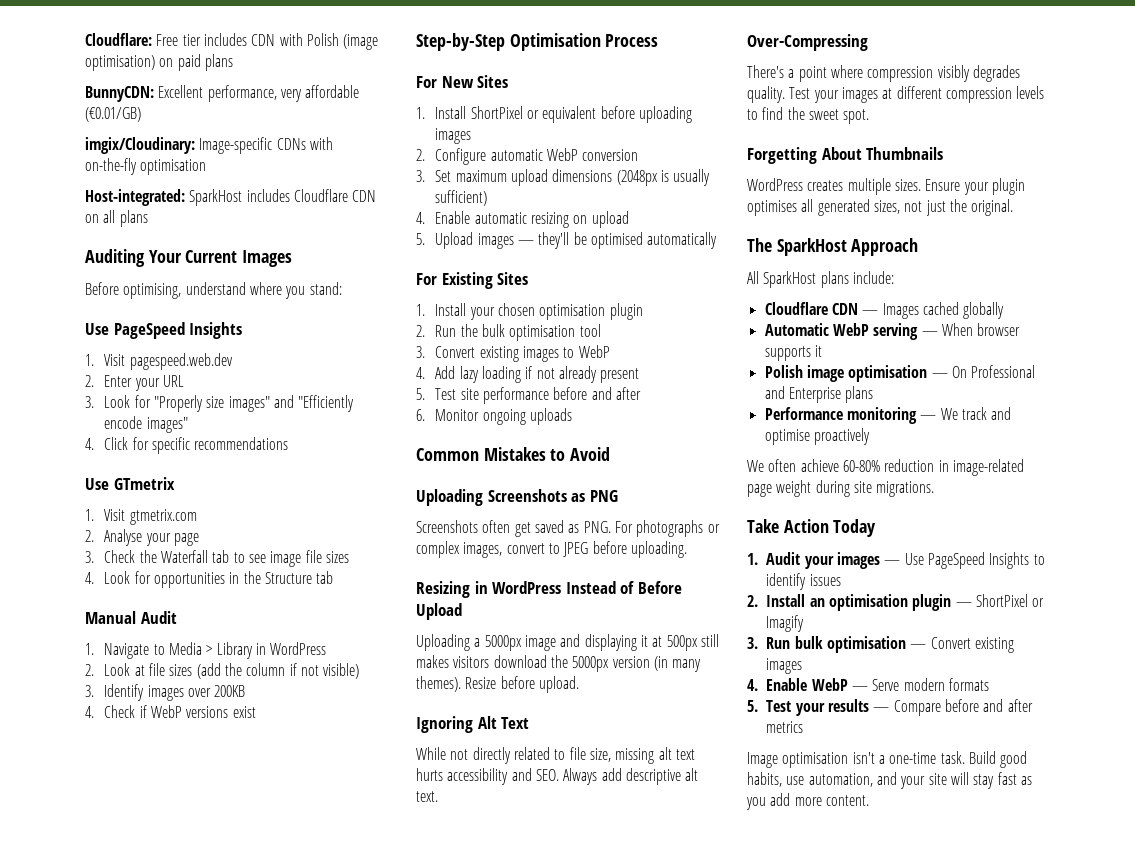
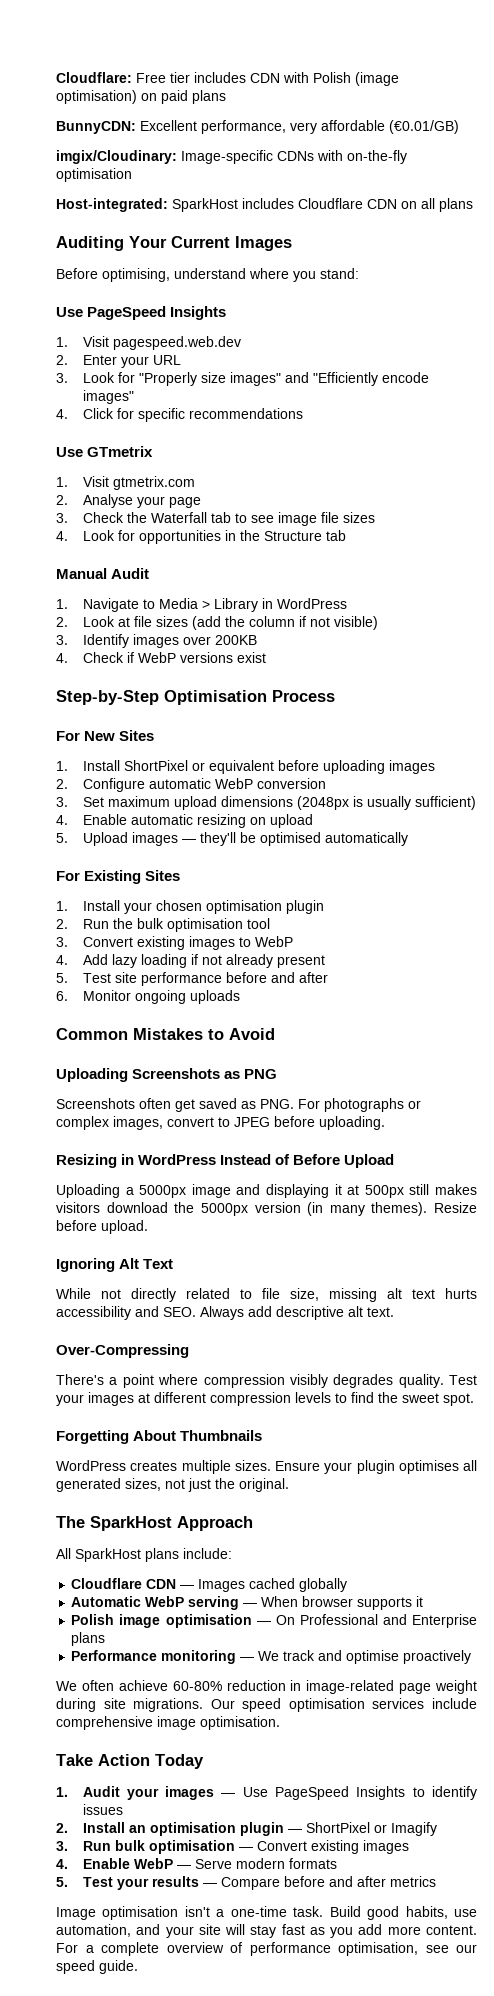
+ Our speed optimisation services include comprehensive image optimisation.
+ For a complete overview of performance optimisation, see our speed guide.

